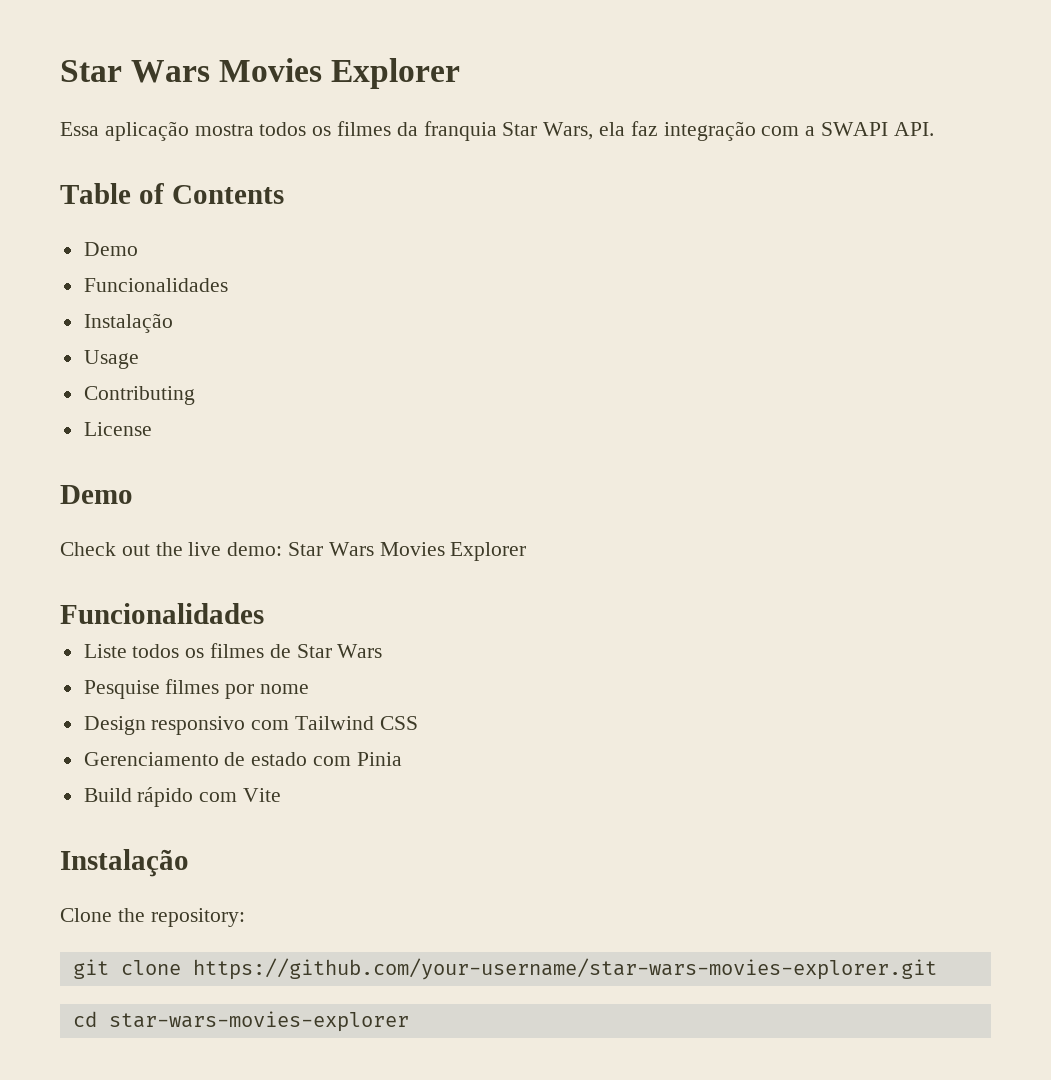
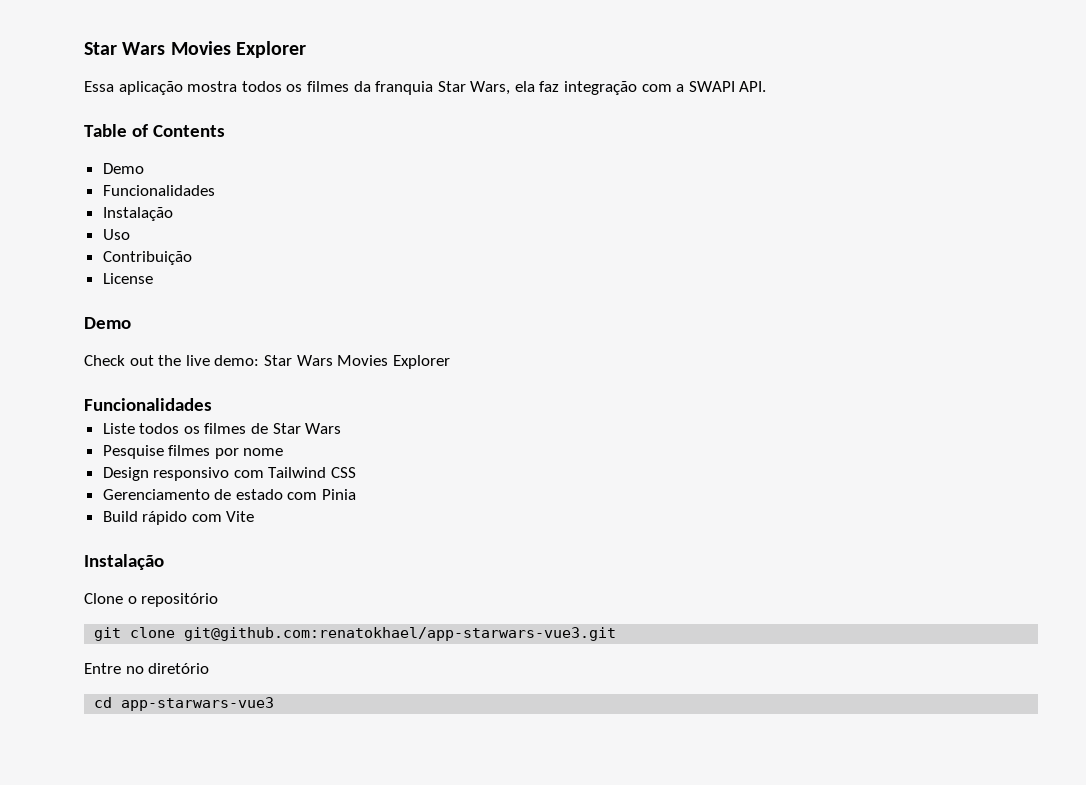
- Usage
- Contributing
+ Uso
+ Contribuição
- Clone the repository:
+ Clone o repositório
- git clone https://github.com/your-username/star-wars-movies-explorer.git
+ git clone git@github.com:renatokhael/app-starwars-vue3.git
+ Entre no diretório
- cd star-wars-movies-explorer
+ cd app-starwars-vue3

